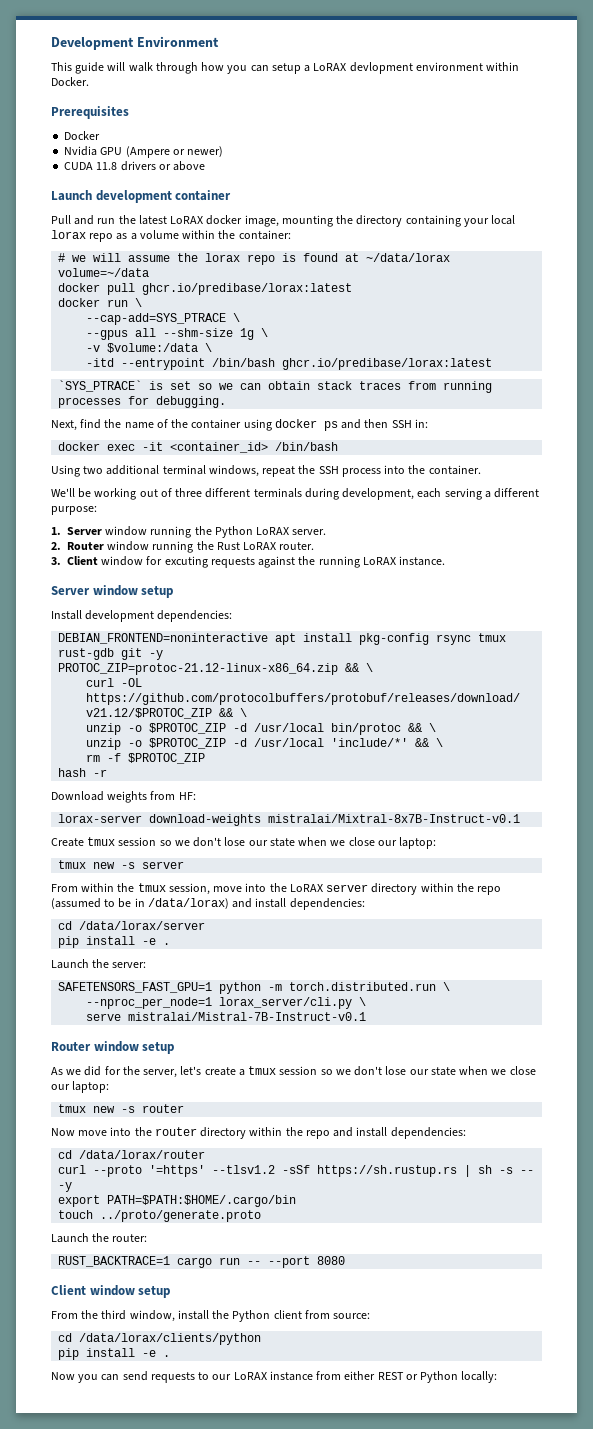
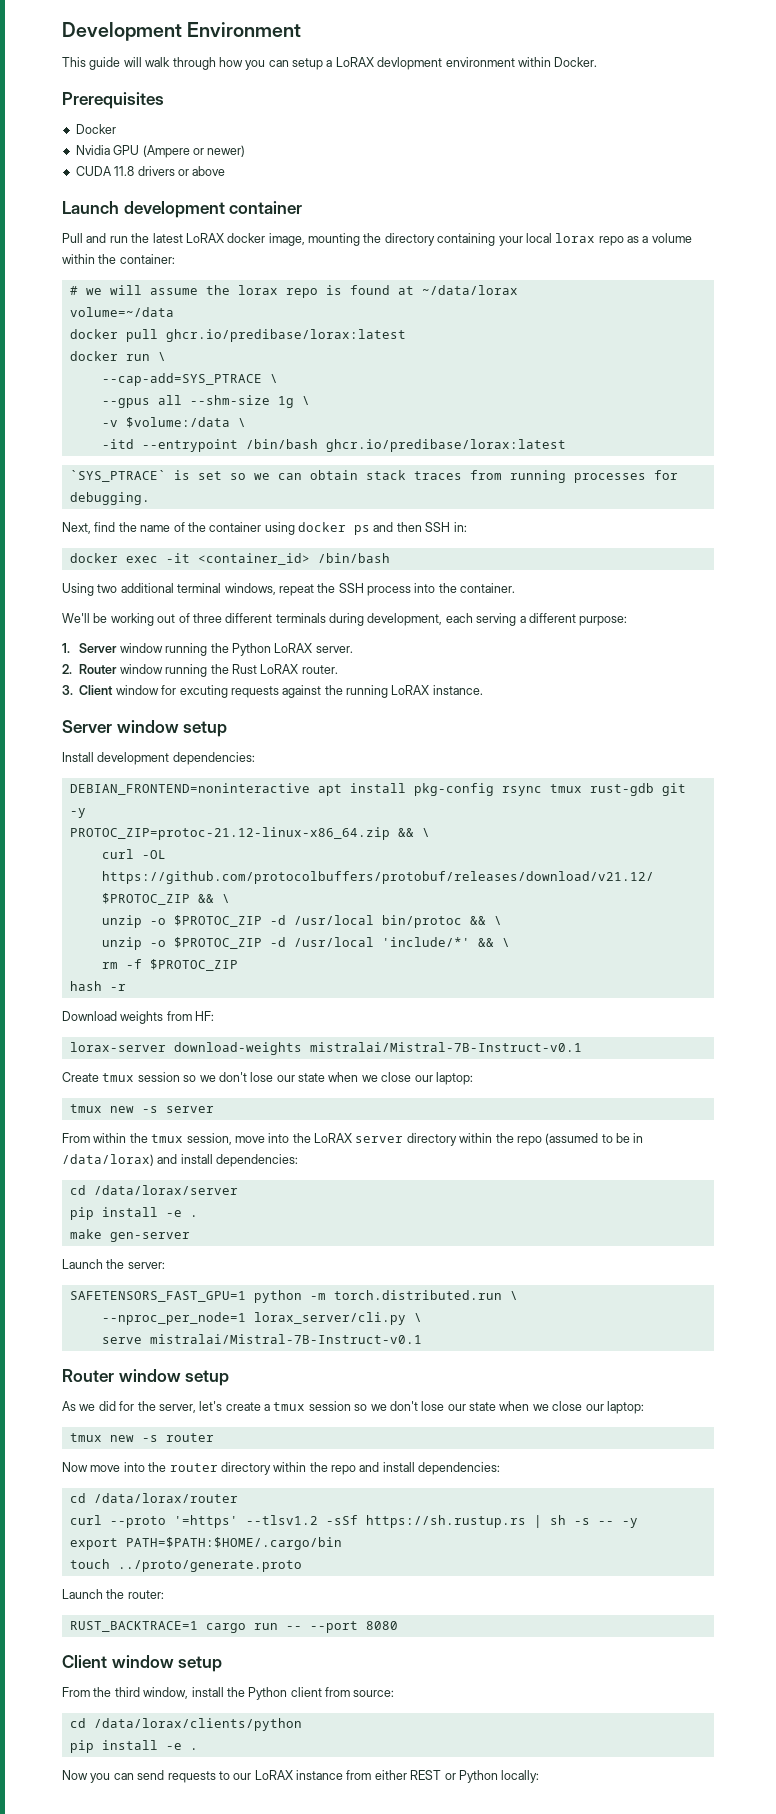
- lorax-server download-weights mistralai/Mixtral-8x7B-Instruct-v0.1
+ lorax-server download-weights mistralai/Mistral-7B-Instruct-v0.1
+ make gen-server

